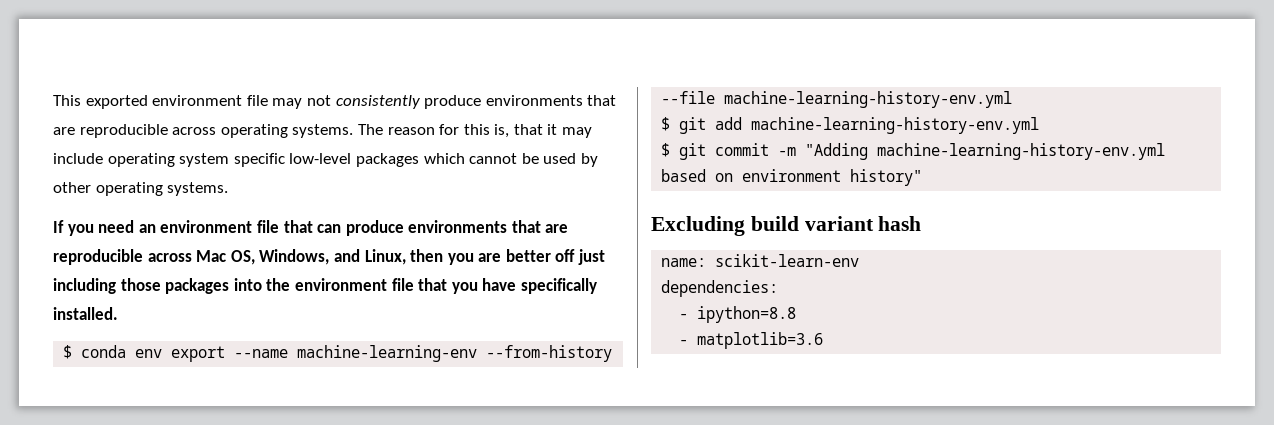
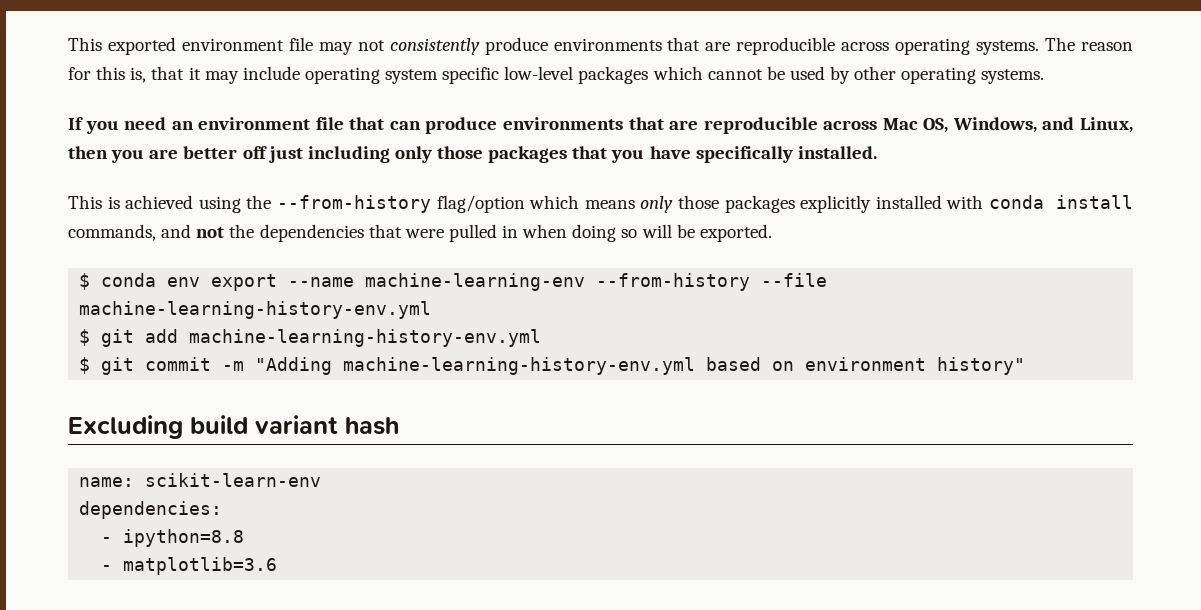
- If you need an environment file that can produce environments that are reproducible across Mac OS, Windows, and Linux, then you are better off just including those packages into the environment file that you have specifically installed.
+ If you need an environment file that can produce environments that are reproducible across Mac OS, Windows, and Linux, then you are better off just including only those packages that you have specifically installed.
+ This is achieved using the --from-history flag/option which means only those packages explicitly installed with conda install commands, and not the dependencies that were pulled in when doing so will be exported.

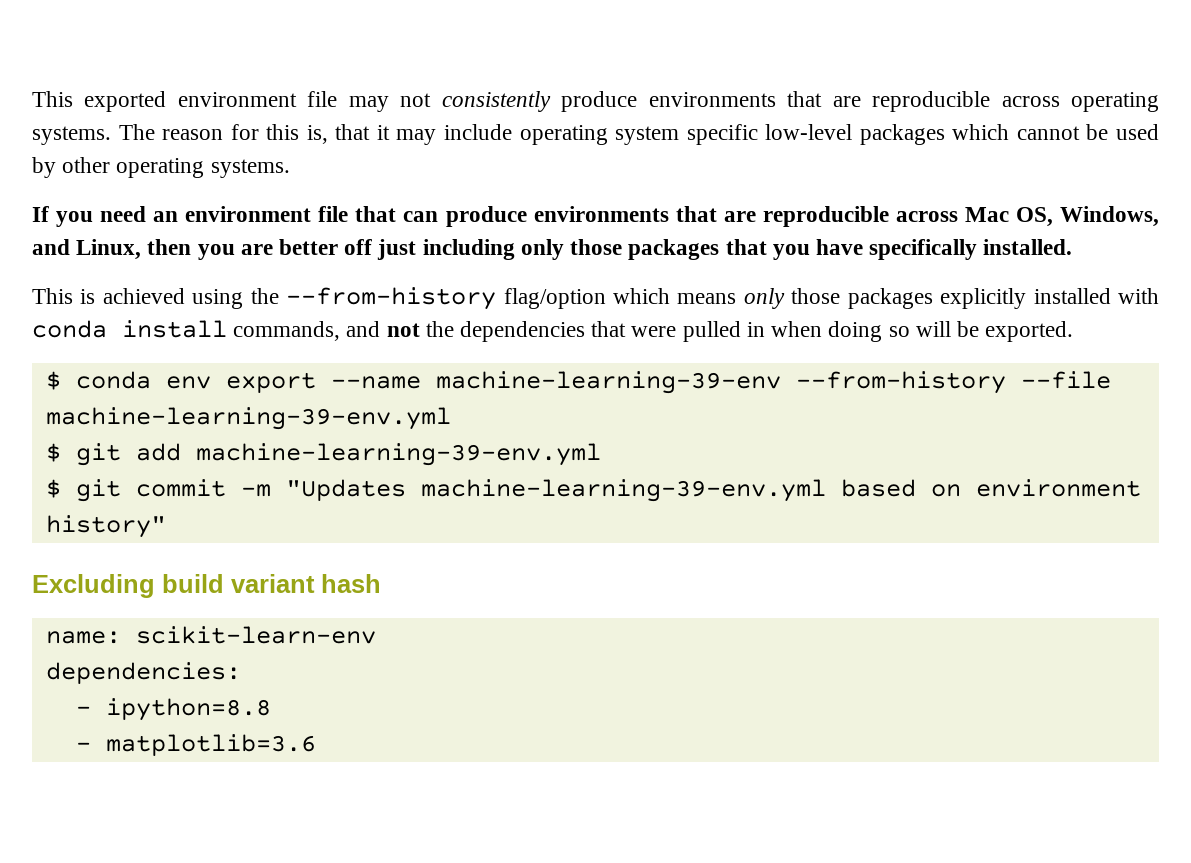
- $ conda env export --name machine-learning-env --from-history --file machine-learning-history-env.yml
+ $ conda env export --name machine-learning-39-env --from-history --file machine-learning-39-env.yml
- $ git add machine-learning-history-env.yml
+ $ git add machine-learning-39-env.yml
- $ git commit -m "Adding machine-learning-history-env.yml based on environment history"
+ $ git commit -m "Updates machine-learning-39-env.yml based on environment history"

